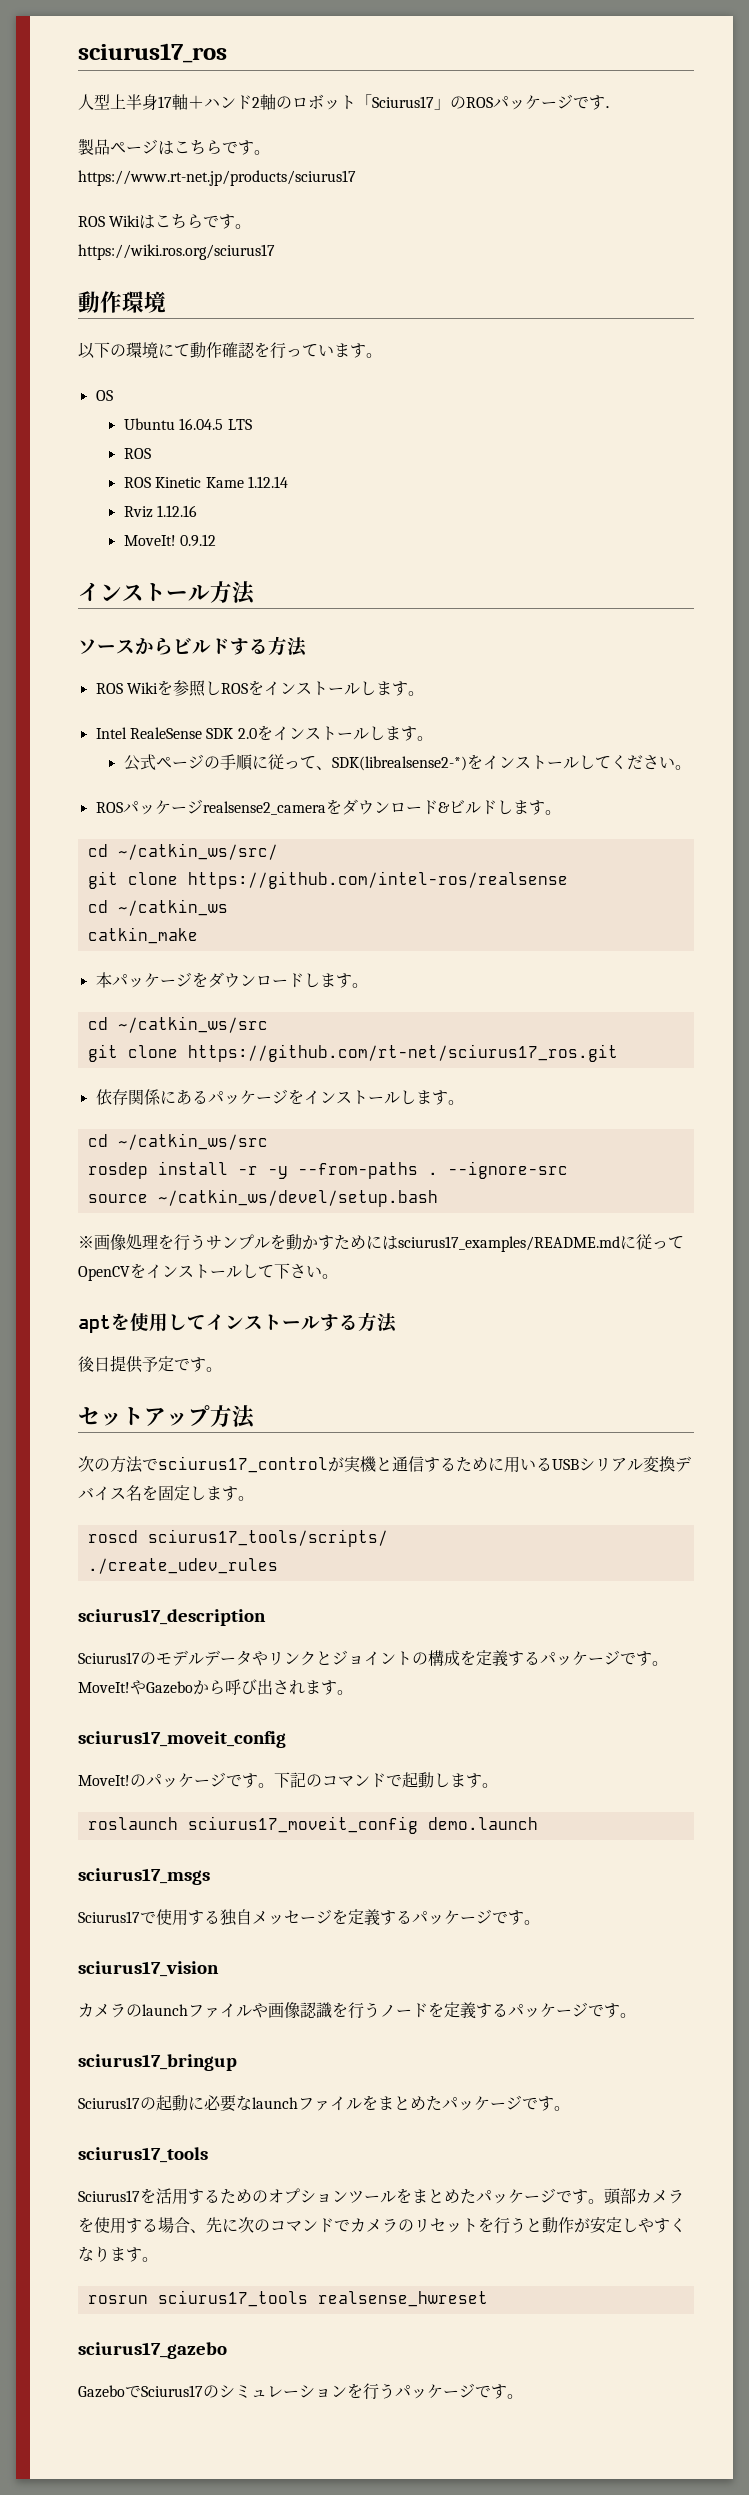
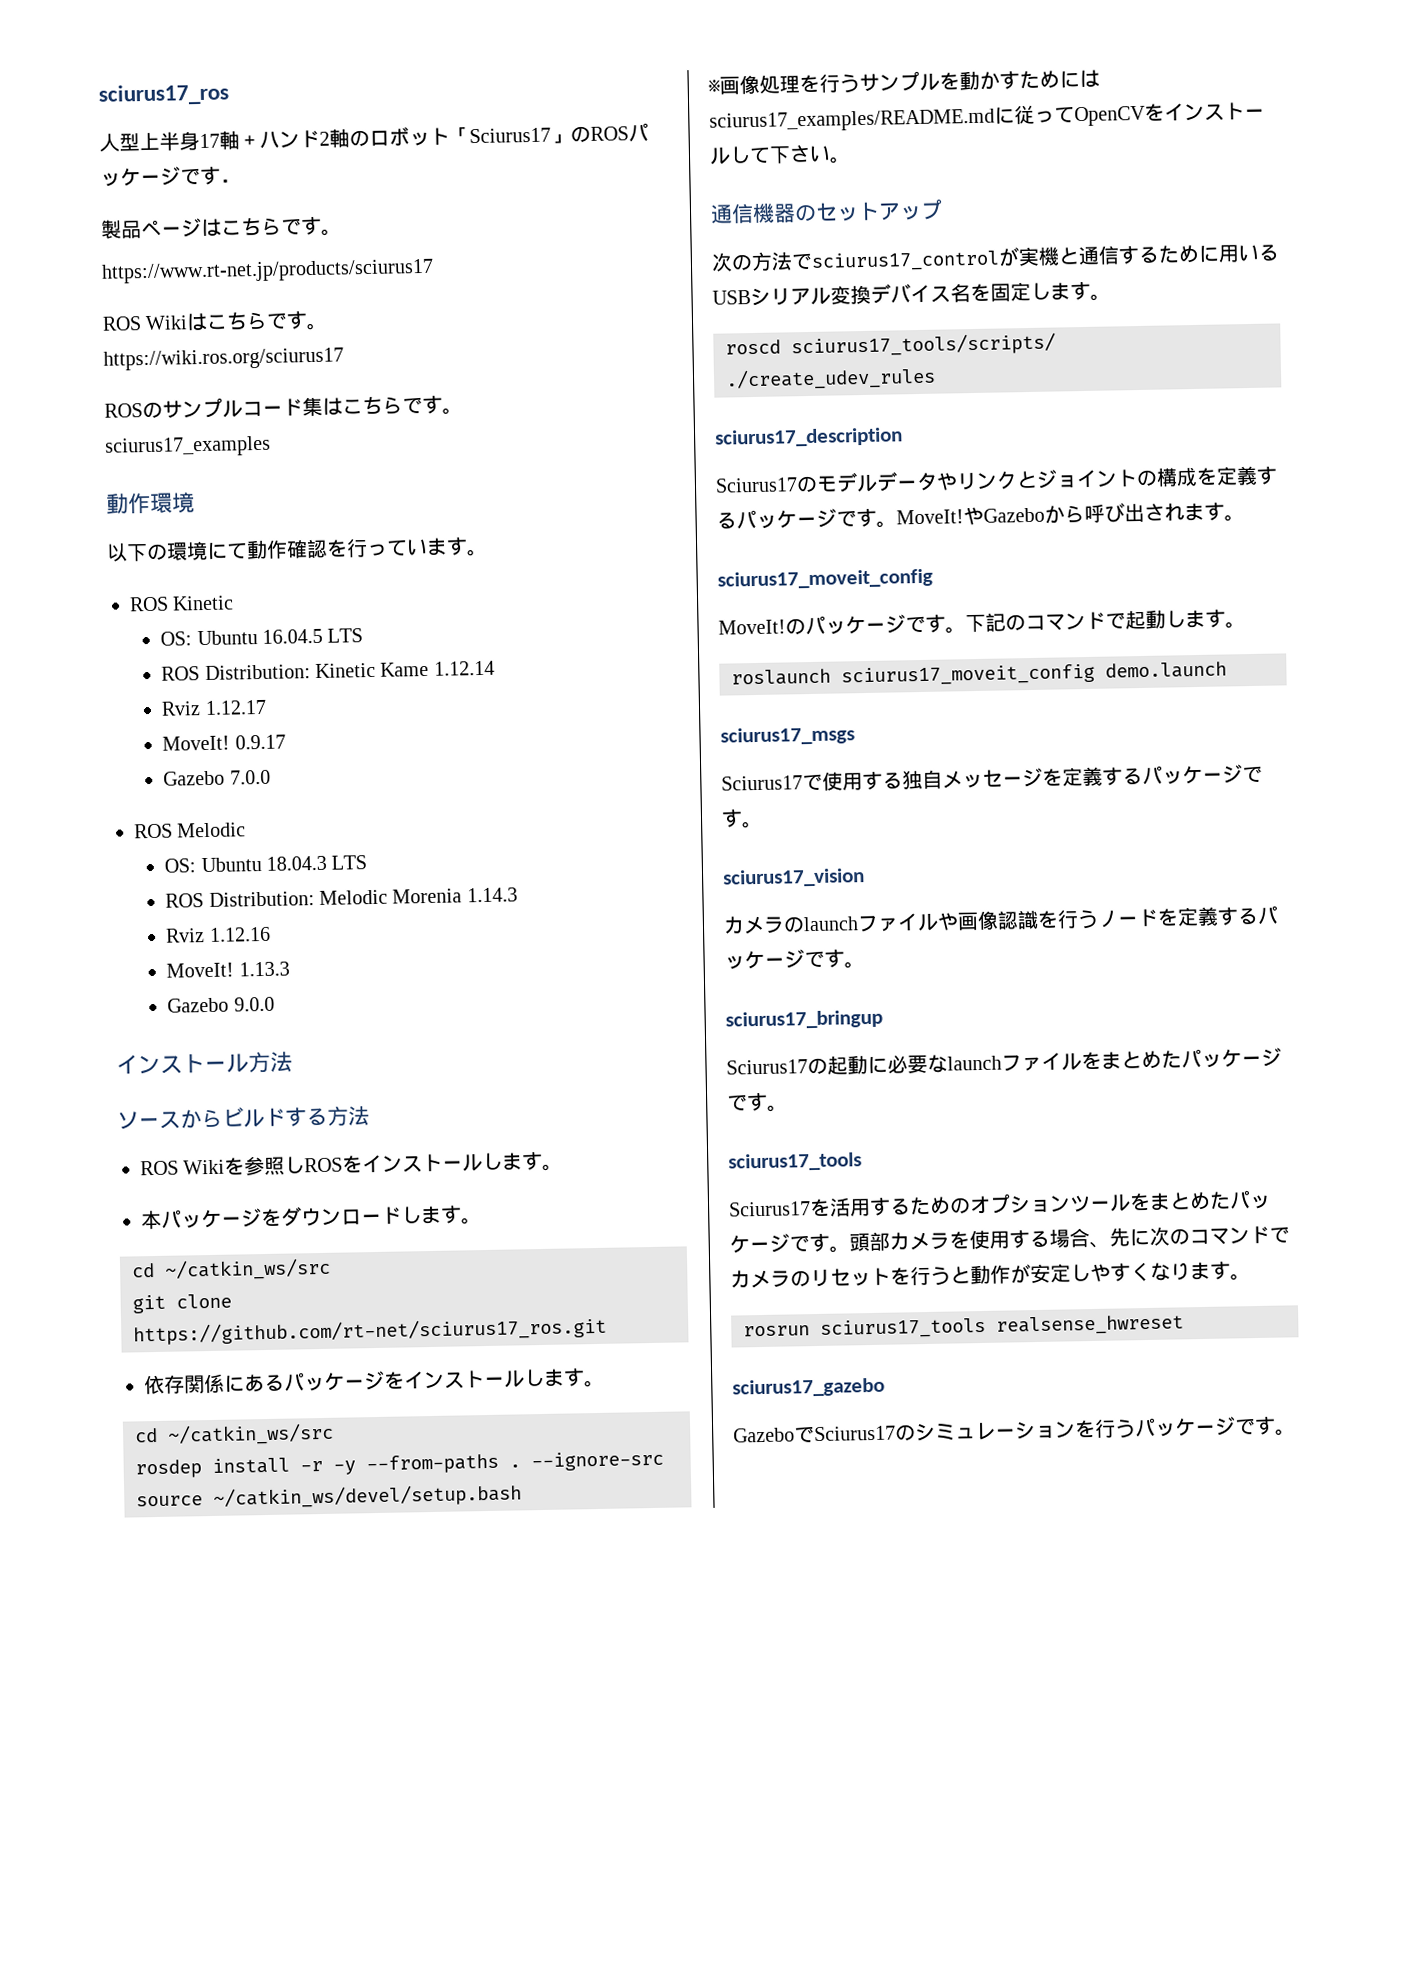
+ ROSのサンプルコード集はこちらです。
+ sciurus17_examples
- OS
- Ubuntu 16.04.5 LTS
- ROS
- ROS Kinetic Kame 1.12.14
+ ROS Kinetic
+ OS: Ubuntu 16.04.5 LTS
+ ROS Distribution: Kinetic Kame 1.12.14
+ Rviz 1.12.17
+ MoveIt! 0.9.17
+ Gazebo 7.0.0
+ ROS Melodic
+ OS: Ubuntu 18.04.3 LTS
+ ROS Distribution: Melodic Morenia 1.14.3
- 0.9.12
+ 1.13.3
+ Gazebo 9.0.0
- Intel RealeSense SDK 2.0をインストールします。
- 公式ページの手順に従って、SDK(librealsense2-*)をインストールしてください。
- ROSパッケージrealsense2_cameraをダウンロード&ビルドします。
- cd ~/catkin_ws/src/
- git clone https://github.com/intel-ros/realsense
- cd ~/catkin_ws
- catkin_make
- aptを使用してインストールする方法
- 後日提供予定です。
- セットアップ方法
+ 通信機器のセットアップ

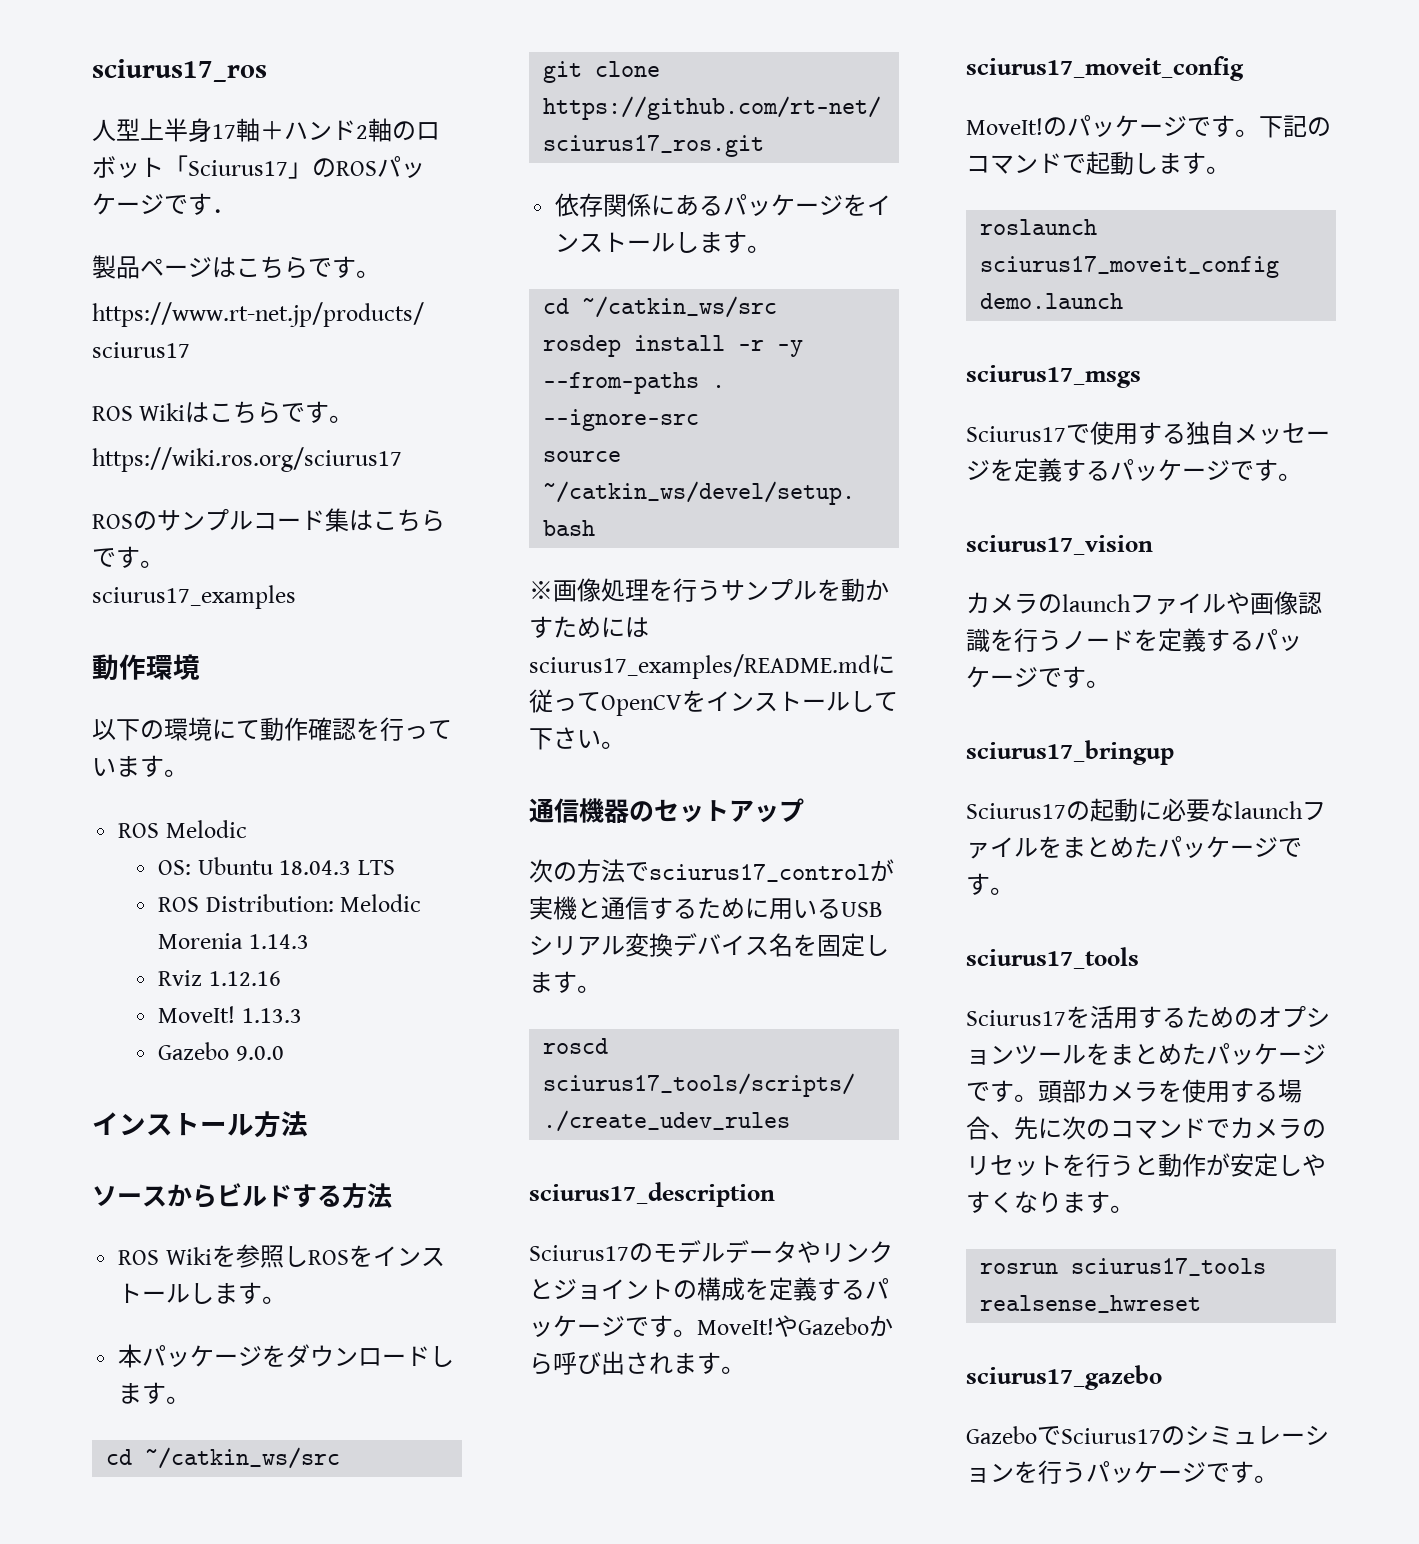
- ROS Kinetic
- OS: Ubuntu 16.04.5 LTS
- ROS Distribution: Kinetic Kame 1.12.14
- Rviz 1.12.17
- MoveIt! 0.9.17
- Gazebo 7.0.0

